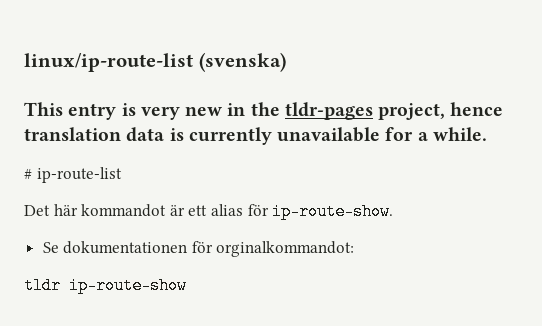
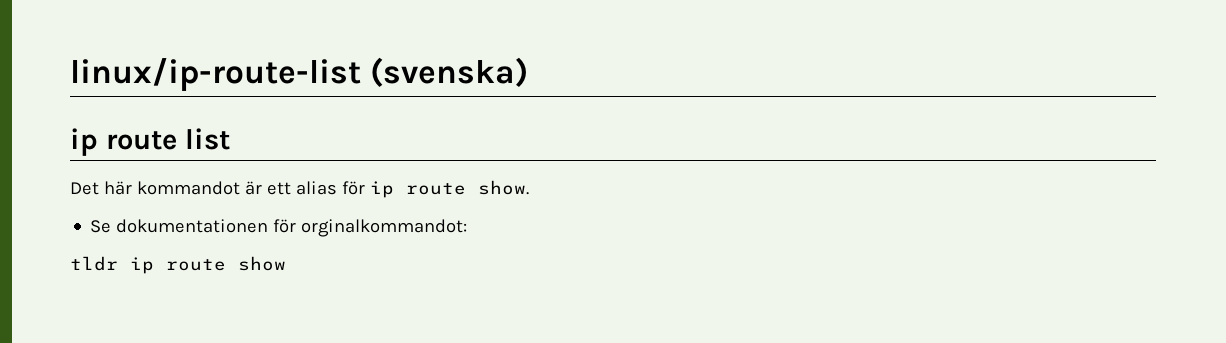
- This entry is very new in the tldr-pages project, hence translation data is currently unavailable for a while.
- # ip-route-list
+ ip route list
- Det här kommandot är ett alias för ip-route-show.
+ Det här kommandot är ett alias för ip route show.
- tldr ip-route-show
+ tldr ip route show

